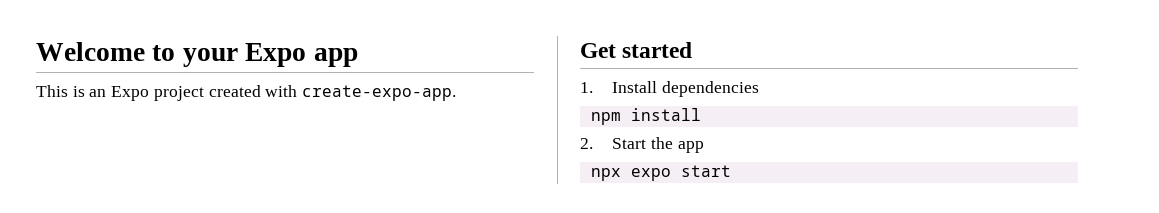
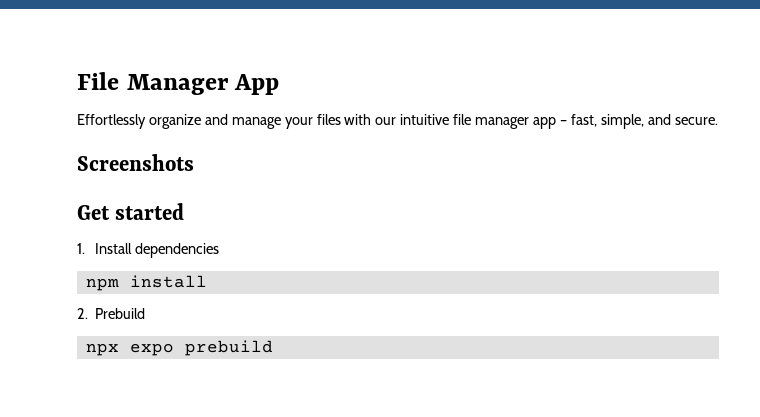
- Welcome to your Expo app
- This is an Expo project created with create-expo-app.
+ File Manager App
+ Effortlessly organize and manage your files with our intuitive file manager app – fast, simple, and secure.
+ Screenshots
- 2. Start the app
+ 2. Prebuild
- npx expo start
+ npx expo prebuild

